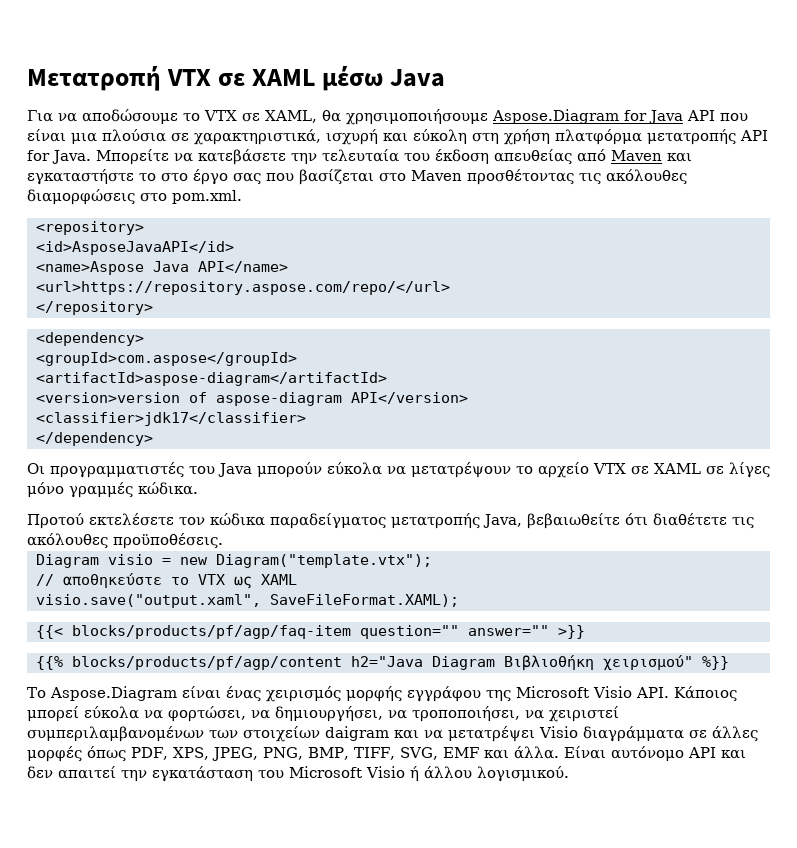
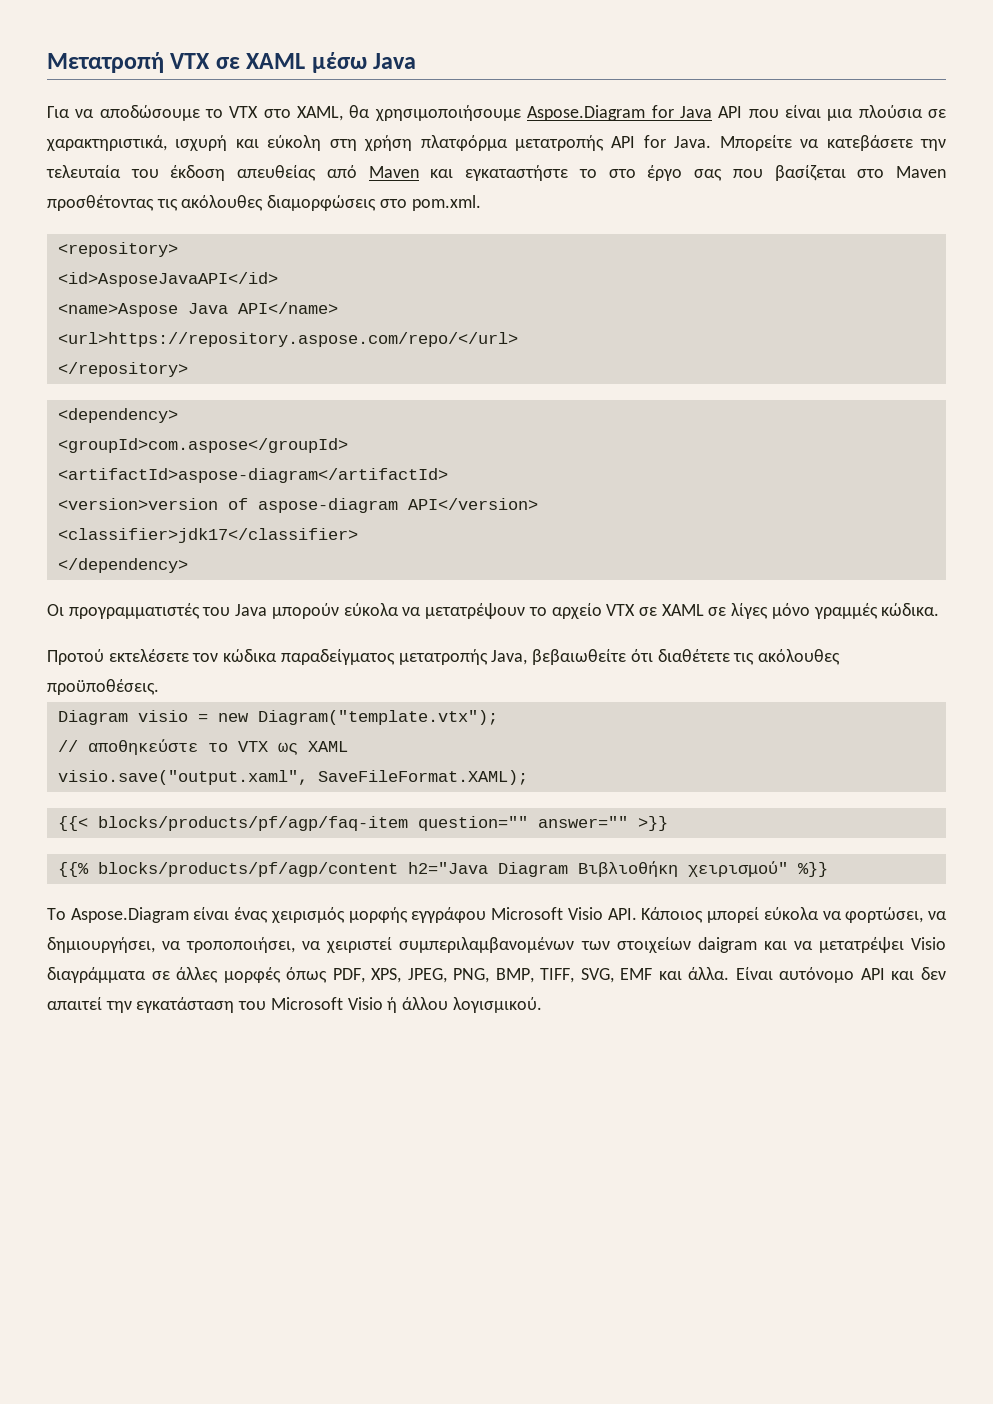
- Για να αποδώσουμε το VTX σε XAML, θα χρησιμοποιήσουμε Aspose.Diagram for Java API που είναι μια πλούσια σε χαρακτηριστικά, ισχυρή και εύκολη στη χρήση πλατφόρμα μετατροπής API for Java.
+ Για να αποδώσουμε το VTX στο XAML, θα χρησιμοποιήσουμε Aspose.Diagram for Java API που είναι μια πλούσια σε χαρακτηριστικά, ισχυρή και εύκολη στη χρήση πλατφόρμα μετατροπής API for Java.
- Το Aspose.Diagram είναι ένας χειρισμός μορφής εγγράφου της Microsoft Visio API. Κάποιος μπορεί εύκολα να φορτώσει, να δημιουργήσει, να τροποποιήσει, να χειριστεί συμπεριλαμβανομένων των στοιχείων daigram και να μετατρέψει Visio διαγράμματα σε άλλες μορφές όπως PDF, XPS, JPEG, PNG, BMP, TIFF, SVG, EMF και άλλα.
+ Το Aspose.Diagram είναι ένας χειρισμός μορφής εγγράφου Microsoft Visio API. Κάποιος μπορεί εύκολα να φορτώσει, να δημιουργήσει, να τροποποιήσει, να χειριστεί συμπεριλαμβανομένων των στοιχείων daigram και να μετατρέψει Visio διαγράμματα σε άλλες μορφές όπως PDF, XPS, JPEG, PNG, BMP, TIFF, SVG, EMF και άλλα.

